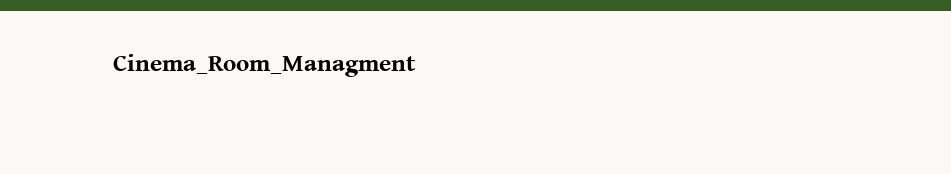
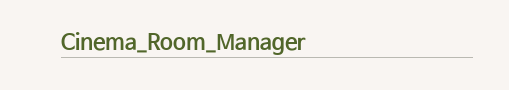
- Cinema_Room_Managment
+ Cinema_Room_Manager

